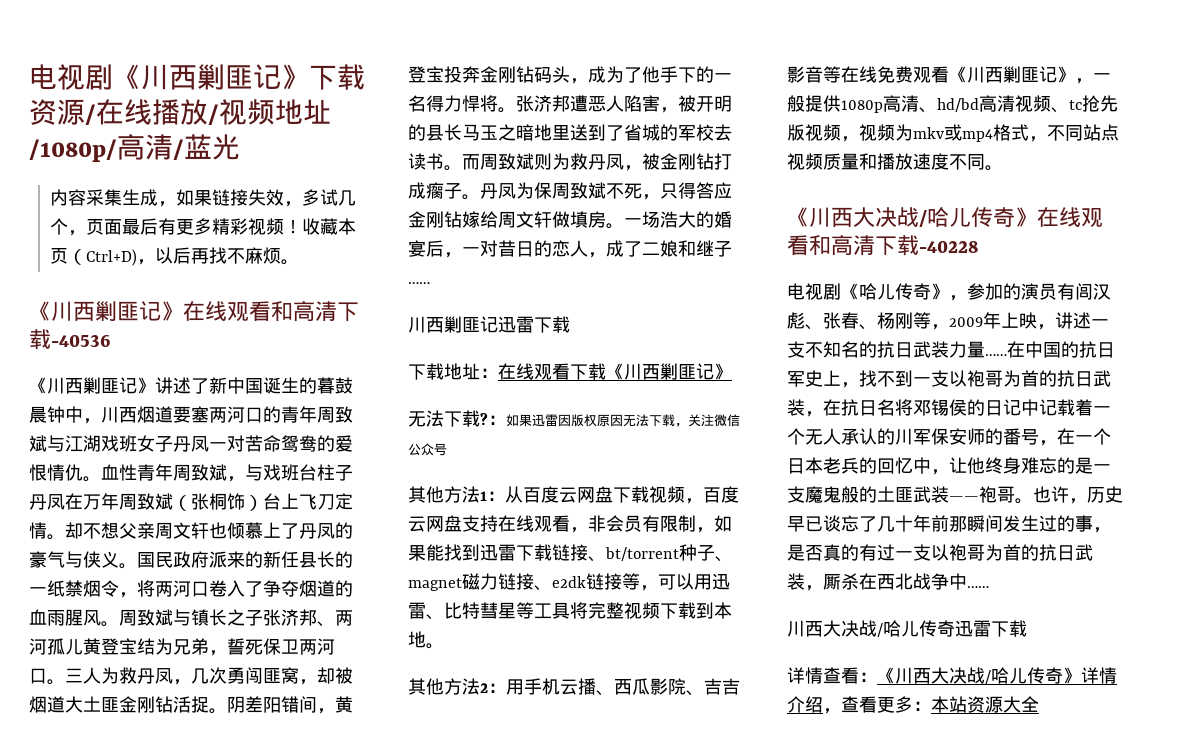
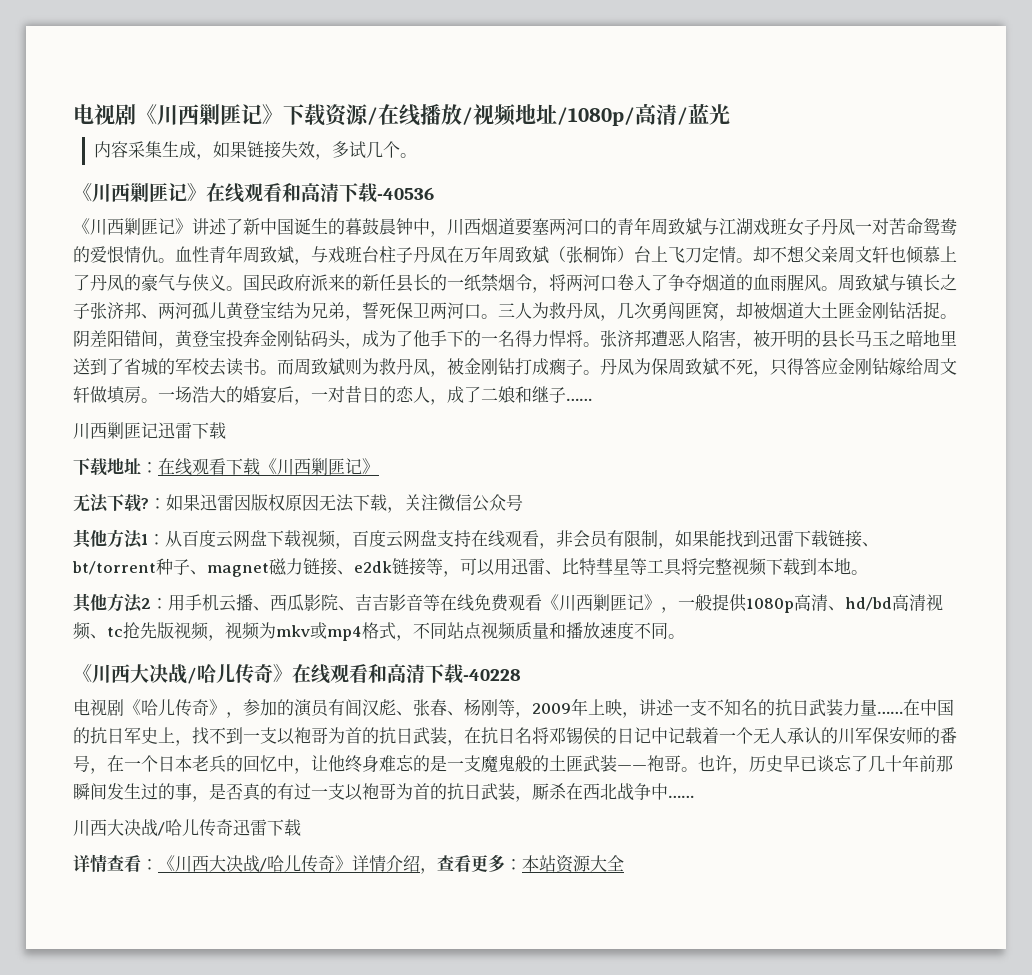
- 内容采集生成，如果链接失效，多试几个，页面最后有更多精彩视频！收藏本页（Ctrl+D)，以后再找不麻烦。
+ 内容采集生成，如果链接失效，多试几个。

